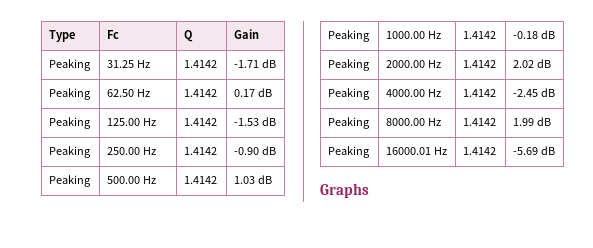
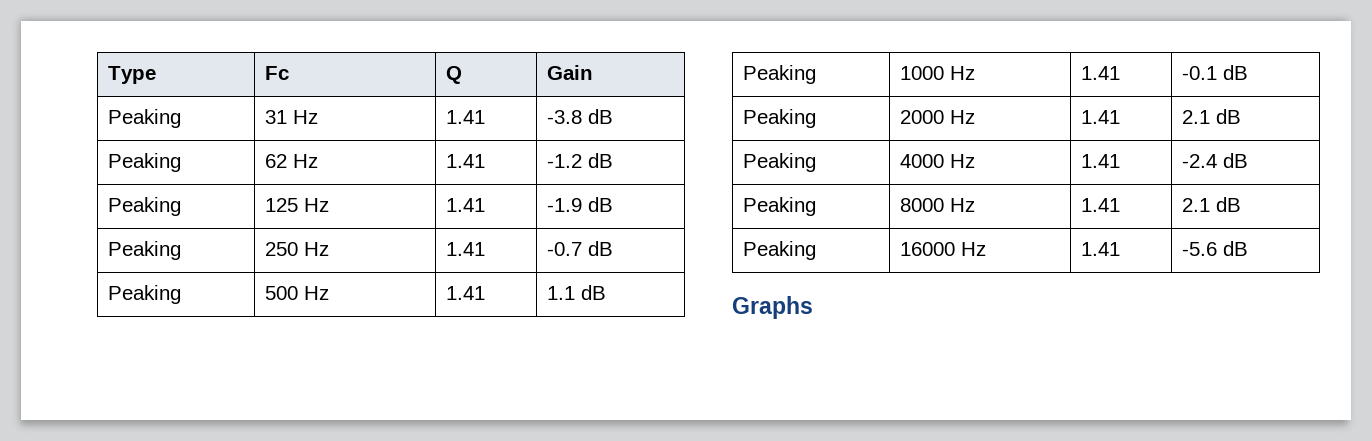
- Peaking | 31.25 Hz | 1.4142 | -1.71 dB
- Peaking | 62.50 Hz | 1.4142 | 0.17 dB
- Peaking | 125.00 Hz | 1.4142 | -1.53 dB
- Peaking | 250.00 Hz | 1.4142 | -0.90 dB
- Peaking | 500.00 Hz | 1.4142 | 1.03 dB
- Peaking | 1000.00 Hz | 1.4142 | -0.18 dB
- Peaking | 2000.00 Hz | 1.4142 | 2.02 dB
- Peaking | 4000.00 Hz | 1.4142 | -2.45 dB
- Peaking | 8000.00 Hz | 1.4142 | 1.99 dB
- Peaking | 16000.01 Hz | 1.4142 | -5.69 dB
+ Peaking | 31 Hz | 1.41 | -3.8 dB
+ Peaking | 62 Hz | 1.41 | -1.2 dB
+ Peaking | 125 Hz | 1.41 | -1.9 dB
+ Peaking | 250 Hz | 1.41 | -0.7 dB
+ Peaking | 500 Hz | 1.41 | 1.1 dB
+ Peaking | 1000 Hz | 1.41 | -0.1 dB
+ Peaking | 2000 Hz | 1.41 | 2.1 dB
+ Peaking | 4000 Hz | 1.41 | -2.4 dB
+ Peaking | 8000 Hz | 1.41 | 2.1 dB
+ Peaking | 16000 Hz | 1.41 | -5.6 dB

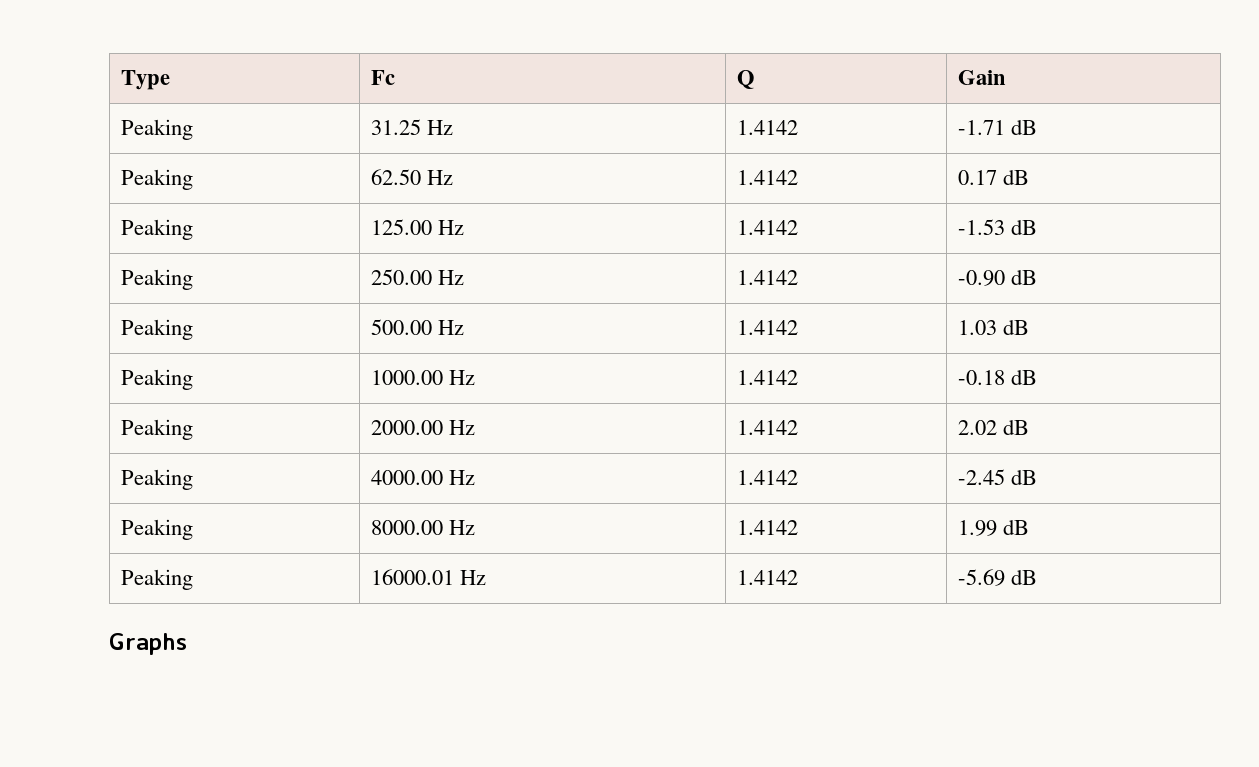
- Peaking | 31 Hz | 1.41 | -3.8 dB
- Peaking | 62 Hz | 1.41 | -1.2 dB
- Peaking | 125 Hz | 1.41 | -1.9 dB
- Peaking | 250 Hz | 1.41 | -0.7 dB
- Peaking | 500 Hz | 1.41 | 1.1 dB
- Peaking | 1000 Hz | 1.41 | -0.1 dB
- Peaking | 2000 Hz | 1.41 | 2.1 dB
- Peaking | 4000 Hz | 1.41 | -2.4 dB
- Peaking | 8000 Hz | 1.41 | 2.1 dB
- Peaking | 16000 Hz | 1.41 | -5.6 dB
+ Peaking | 31.25 Hz | 1.4142 | -1.71 dB
+ Peaking | 62.50 Hz | 1.4142 | 0.17 dB
+ Peaking | 125.00 Hz | 1.4142 | -1.53 dB
+ Peaking | 250.00 Hz | 1.4142 | -0.90 dB
+ Peaking | 500.00 Hz | 1.4142 | 1.03 dB
+ Peaking | 1000.00 Hz | 1.4142 | -0.18 dB
+ Peaking | 2000.00 Hz | 1.4142 | 2.02 dB
+ Peaking | 4000.00 Hz | 1.4142 | -2.45 dB
+ Peaking | 8000.00 Hz | 1.4142 | 1.99 dB
+ Peaking | 16000.01 Hz | 1.4142 | -5.69 dB

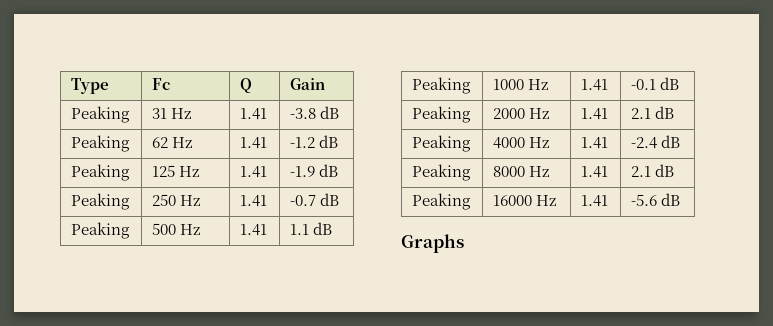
- Peaking | 31.25 Hz | 1.4142 | -1.71 dB
- Peaking | 62.50 Hz | 1.4142 | 0.17 dB
- Peaking | 125.00 Hz | 1.4142 | -1.53 dB
- Peaking | 250.00 Hz | 1.4142 | -0.90 dB
- Peaking | 500.00 Hz | 1.4142 | 1.03 dB
- Peaking | 1000.00 Hz | 1.4142 | -0.18 dB
- Peaking | 2000.00 Hz | 1.4142 | 2.02 dB
- Peaking | 4000.00 Hz | 1.4142 | -2.45 dB
- Peaking | 8000.00 Hz | 1.4142 | 1.99 dB
- Peaking | 16000.01 Hz | 1.4142 | -5.69 dB
+ Peaking | 31 Hz | 1.41 | -3.8 dB
+ Peaking | 62 Hz | 1.41 | -1.2 dB
+ Peaking | 125 Hz | 1.41 | -1.9 dB
+ Peaking | 250 Hz | 1.41 | -0.7 dB
+ Peaking | 500 Hz | 1.41 | 1.1 dB
+ Peaking | 1000 Hz | 1.41 | -0.1 dB
+ Peaking | 2000 Hz | 1.41 | 2.1 dB
+ Peaking | 4000 Hz | 1.41 | -2.4 dB
+ Peaking | 8000 Hz | 1.41 | 2.1 dB
+ Peaking | 16000 Hz | 1.41 | -5.6 dB

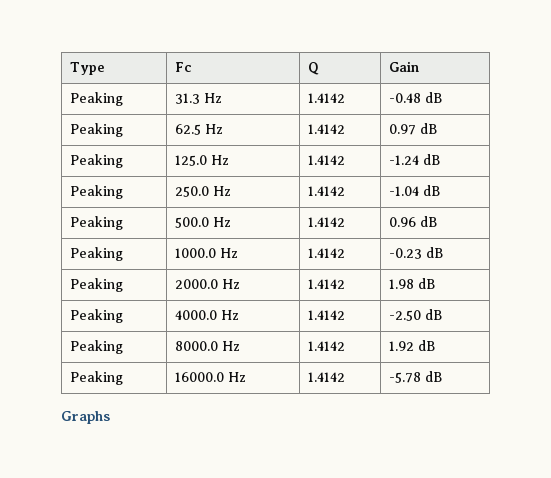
- Peaking | 31 Hz | 1.41 | -3.8 dB
- Peaking | 62 Hz | 1.41 | -1.2 dB
- Peaking | 125 Hz | 1.41 | -1.9 dB
- Peaking | 250 Hz | 1.41 | -0.7 dB
- Peaking | 500 Hz | 1.41 | 1.1 dB
- Peaking | 1000 Hz | 1.41 | -0.1 dB
- Peaking | 2000 Hz | 1.41 | 2.1 dB
- Peaking | 4000 Hz | 1.41 | -2.4 dB
- Peaking | 8000 Hz | 1.41 | 2.1 dB
- Peaking | 16000 Hz | 1.41 | -5.6 dB
+ Peaking | 31.3 Hz | 1.4142 | -0.48 dB
+ Peaking | 62.5 Hz | 1.4142 | 0.97 dB
+ Peaking | 125.0 Hz | 1.4142 | -1.24 dB
+ Peaking | 250.0 Hz | 1.4142 | -1.04 dB
+ Peaking | 500.0 Hz | 1.4142 | 0.96 dB
+ Peaking | 1000.0 Hz | 1.4142 | -0.23 dB
+ Peaking | 2000.0 Hz | 1.4142 | 1.98 dB
+ Peaking | 4000.0 Hz | 1.4142 | -2.50 dB
+ Peaking | 8000.0 Hz | 1.4142 | 1.92 dB
+ Peaking | 16000.0 Hz | 1.4142 | -5.78 dB

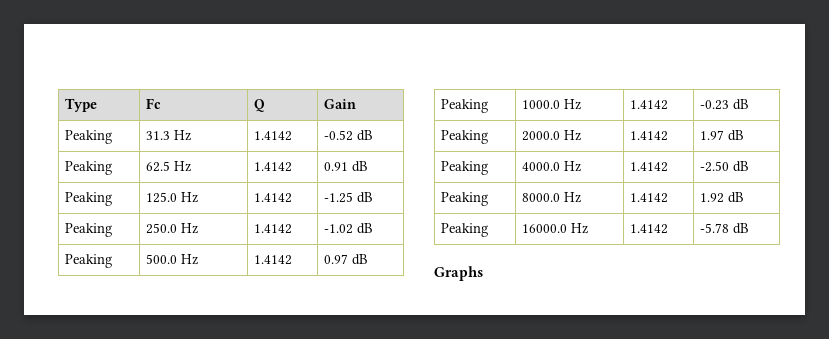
- Peaking | 31.3 Hz | 1.4142 | -0.48 dB
+ Peaking | 31.3 Hz | 1.4142 | -0.52 dB
- Peaking | 62.5 Hz | 1.4142 | 0.97 dB
+ Peaking | 62.5 Hz | 1.4142 | 0.91 dB
- Peaking | 125.0 Hz | 1.4142 | -1.24 dB
+ Peaking | 125.0 Hz | 1.4142 | -1.25 dB
- Peaking | 250.0 Hz | 1.4142 | -1.04 dB
+ Peaking | 250.0 Hz | 1.4142 | -1.02 dB
- Peaking | 500.0 Hz | 1.4142 | 0.96 dB
+ Peaking | 500.0 Hz | 1.4142 | 0.97 dB
- Peaking | 2000.0 Hz | 1.4142 | 1.98 dB
+ Peaking | 2000.0 Hz | 1.4142 | 1.97 dB

